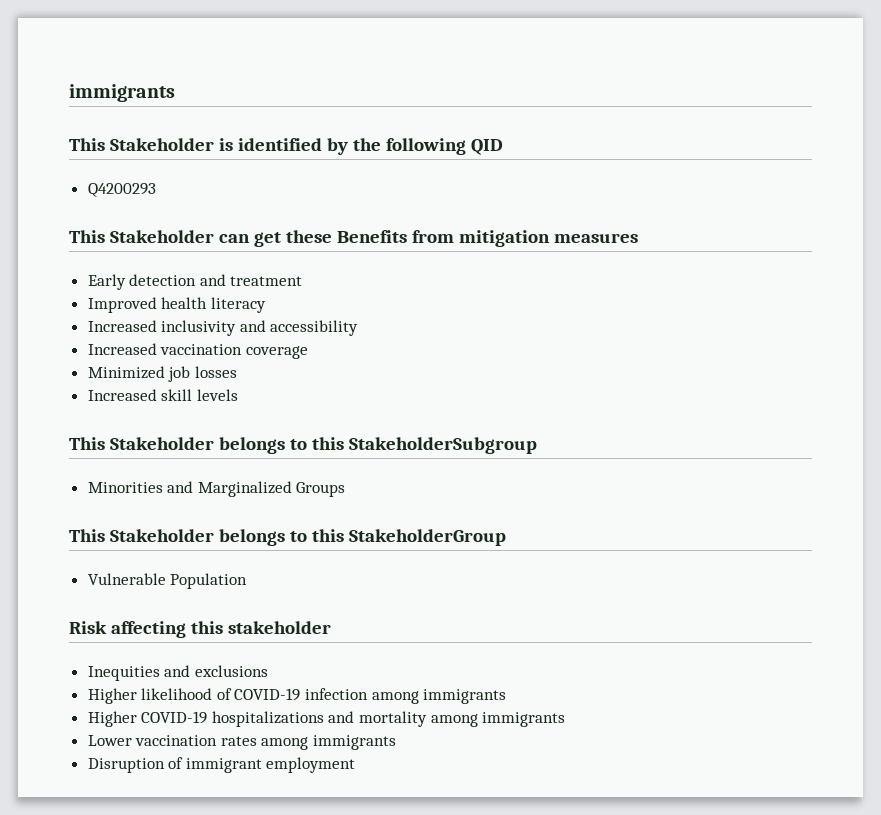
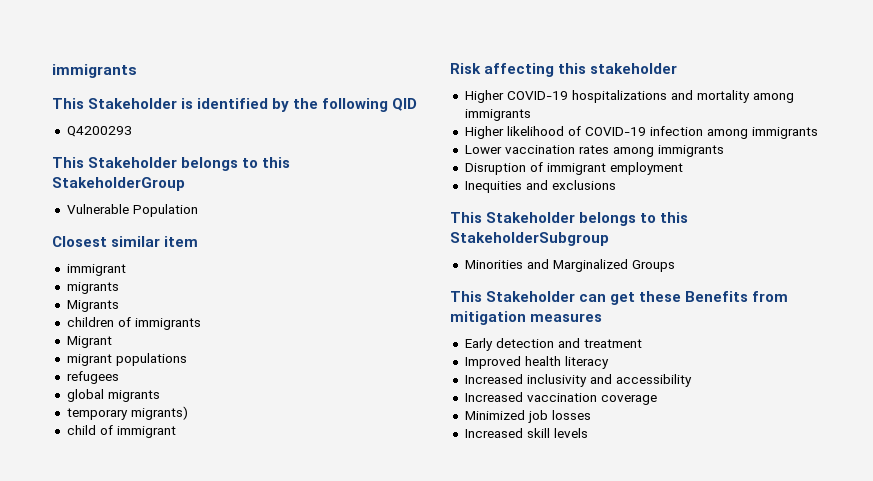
+ This Stakeholder belongs to this StakeholderGroup
+ Vulnerable Population
+ Closest similar item
+ immigrant
+ migrants
+ Migrants
+ children of immigrants
+ Migrant
+ migrant populations
+ refugees
+ global migrants
+ temporary migrants)
+ child of immigrant
+ Risk affecting this stakeholder
+ Higher COVID-19 hospitalizations and mortality among immigrants
+ Higher likelihood of COVID-19 infection among immigrants
+ Lower vaccination rates among immigrants
+ Disruption of immigrant employment
+ Inequities and exclusions
+ This Stakeholder belongs to this StakeholderSubgroup
+ Minorities and Marginalized Groups
- This Stakeholder belongs to this StakeholderSubgroup
- Minorities and Marginalized Groups
- This Stakeholder belongs to this StakeholderGroup
- Vulnerable Population
- Risk affecting this stakeholder
- Inequities and exclusions
- Higher likelihood of COVID-19 infection among immigrants
- Higher COVID-19 hospitalizations and mortality among immigrants
- Lower vaccination rates among immigrants
- Disruption of immigrant employment

